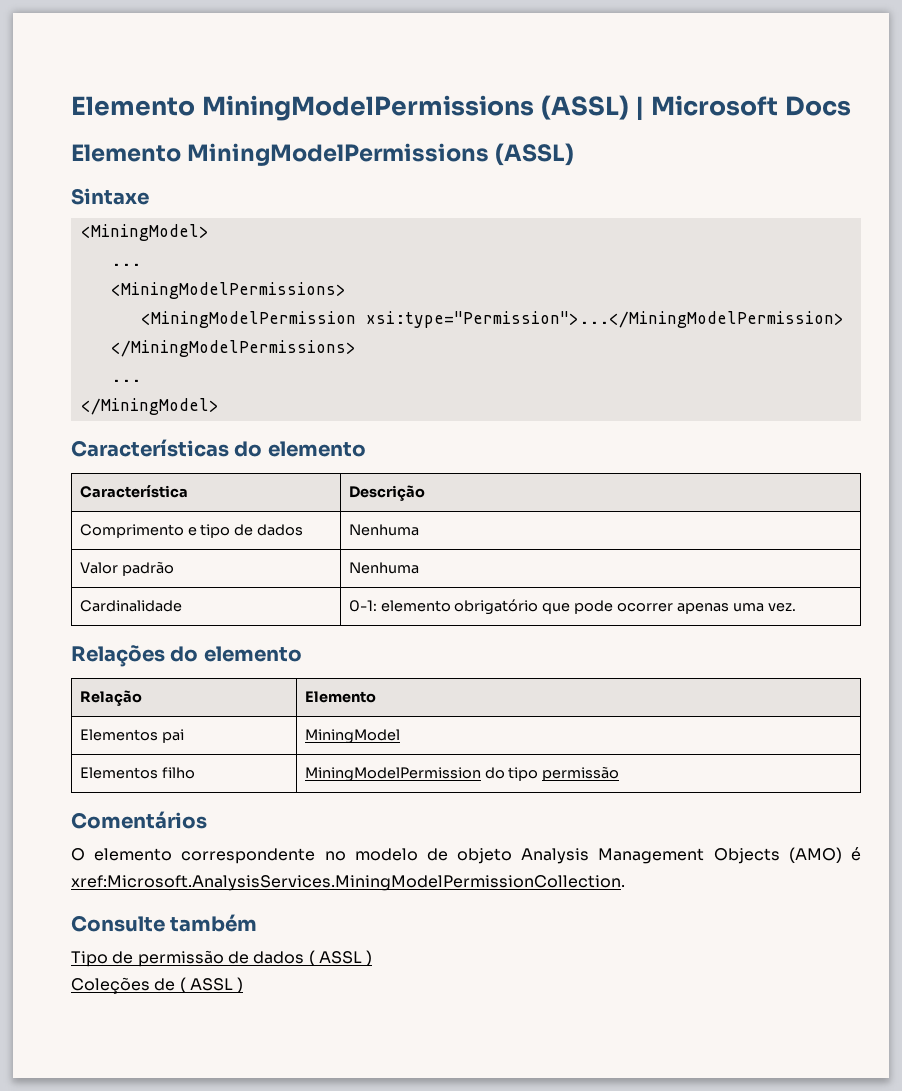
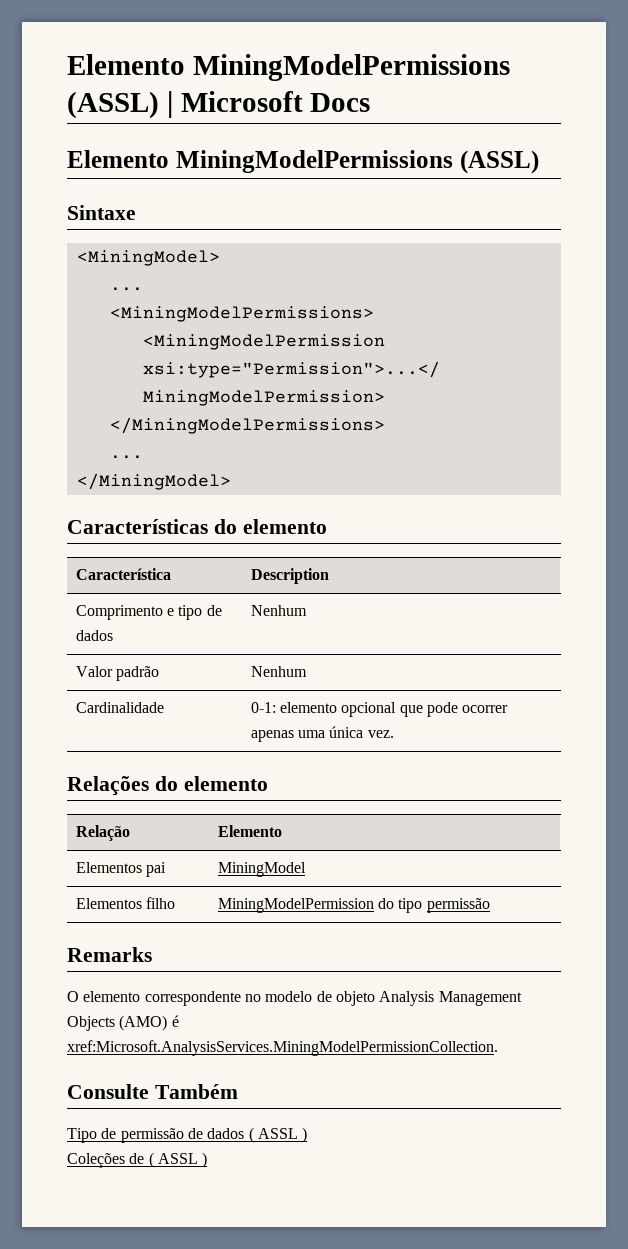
- Característica | Descrição
+ Característica | Description
- Comprimento e tipo de dados | Nenhuma
+ Comprimento e tipo de dados | Nenhum
- Valor padrão | Nenhuma
+ Valor padrão | Nenhum
- Cardinalidade | 0-1: elemento obrigatório que pode ocorrer apenas uma vez.
+ Cardinalidade | 0-1: elemento opcional que pode ocorrer apenas uma única vez.
- Comentários
+ Remarks
- Consulte também
+ Consulte Também

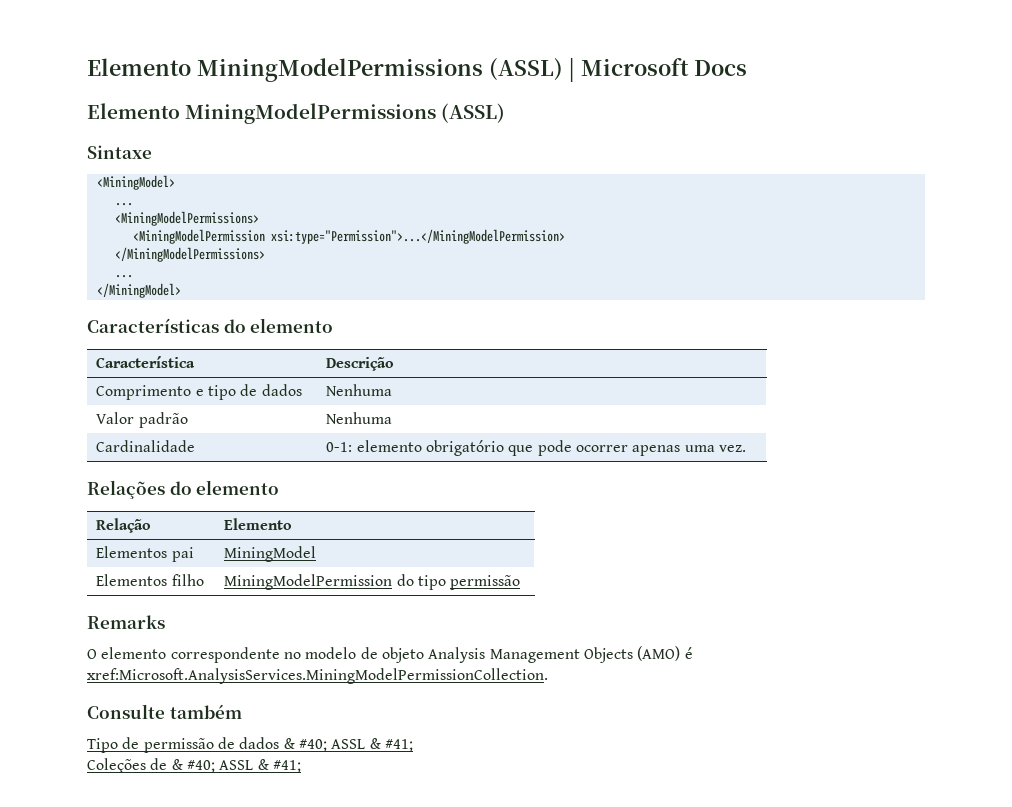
- Característica | Description
+ Característica | Descrição
- Comprimento e tipo de dados | Nenhum
+ Comprimento e tipo de dados | Nenhuma
- Valor padrão | Nenhum
+ Valor padrão | Nenhuma
- Cardinalidade | 0-1: elemento opcional que pode ocorrer apenas uma única vez.
+ Cardinalidade | 0-1: elemento obrigatório que pode ocorrer apenas uma vez.
- Consulte Também
+ Consulte também
- Tipo de permissão de dados ( ASSL )
- Coleções de ( ASSL )
+ Tipo de permissão de dados & #40; ASSL & #41;
+ Coleções de & #40; ASSL & #41;

